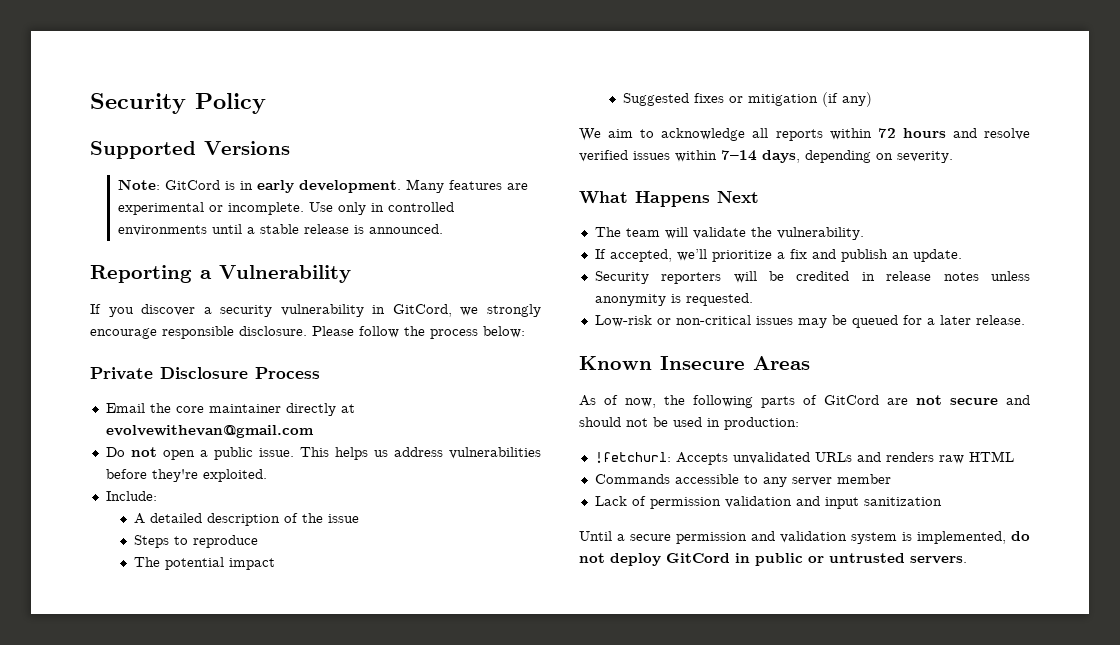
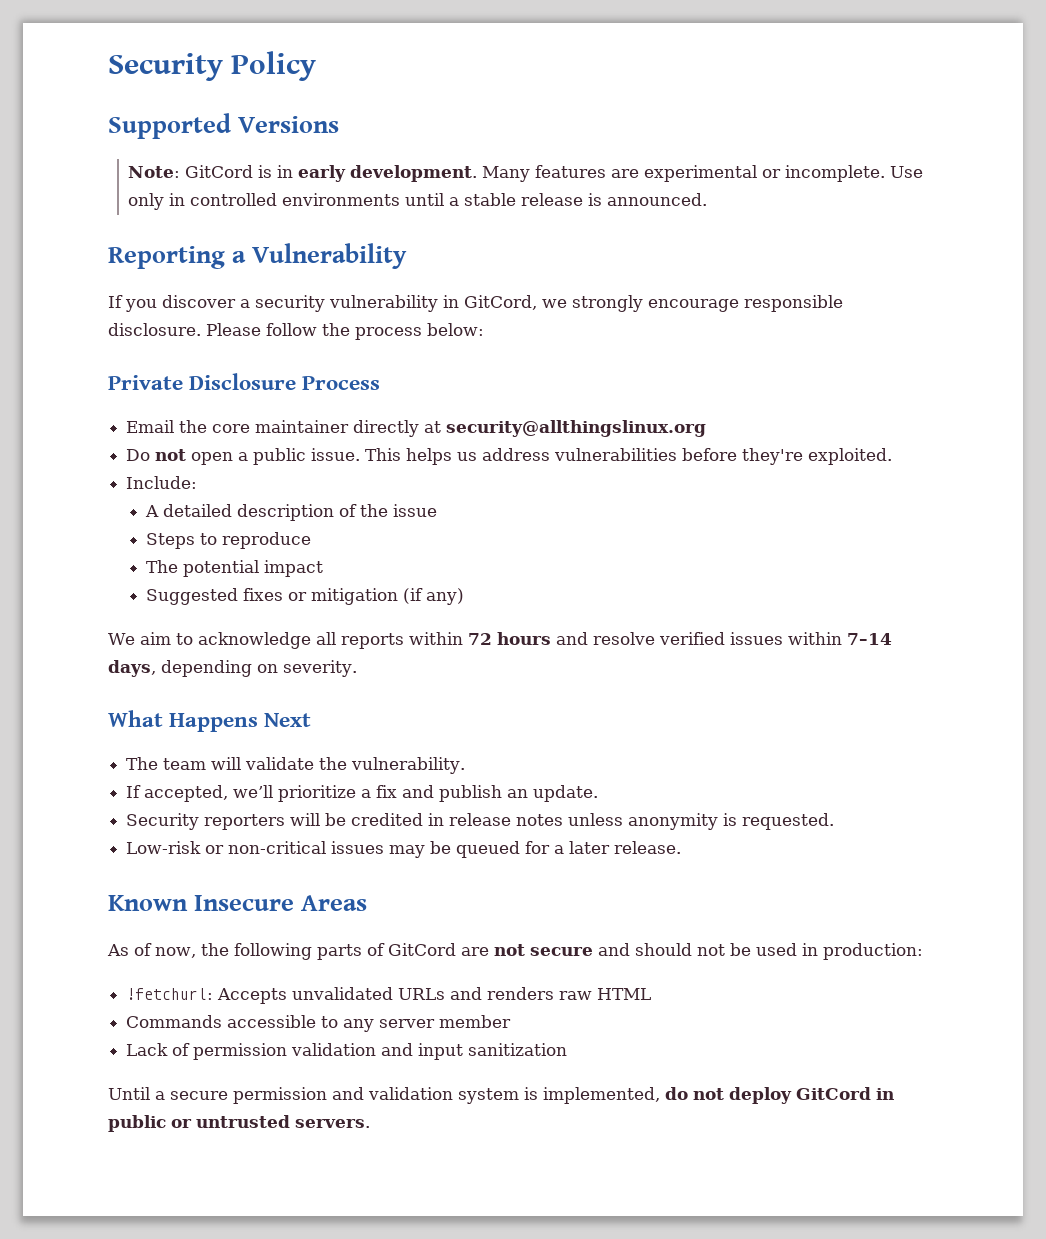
- Email the core maintainer directly at evolvewithevan@gmail.com
+ Email the core maintainer directly at security@allthingslinux.org

